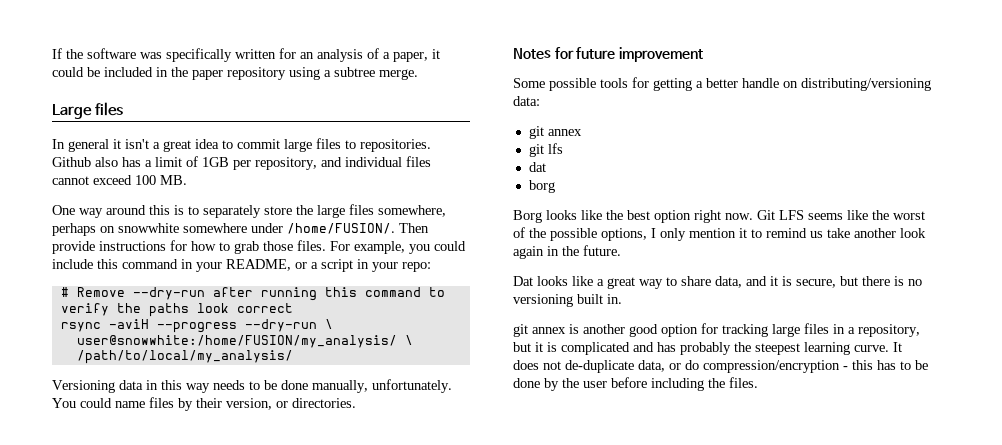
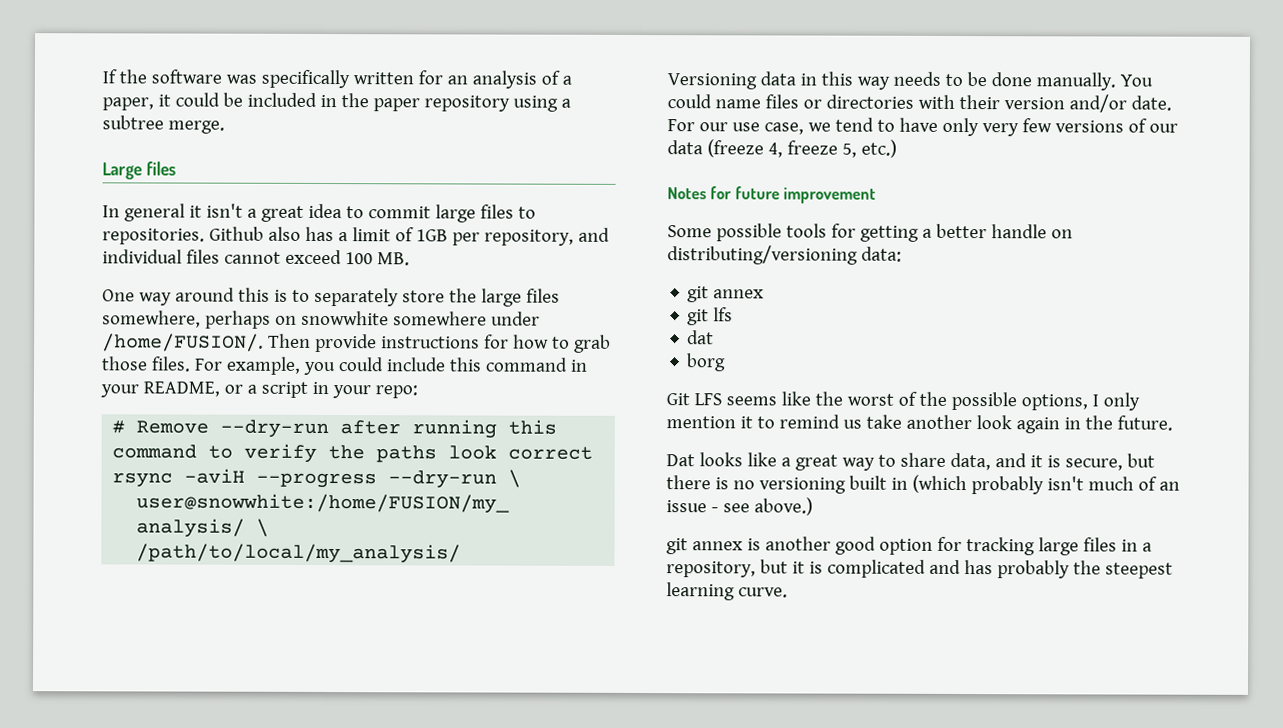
- Versioning data in this way needs to be done manually, unfortunately.
+ Versioning data in this way needs to be done manually.
- You could name files by their version, or directories.
+ You could name files or directories with their version and/or date. For our use case, we tend to have only very few versions of our data (freeze 4, freeze 5, etc.)
- Borg looks like the best option right now.
- Dat looks like a great way to share data, and it is secure, but there is no versioning built in.
+ Dat looks like a great way to share data, and it is secure, but there is no versioning built in (which probably isn't much of an issue - see above.)
- It does not de-duplicate data, or do compression/encryption - this has to be done by the user before including the files.

